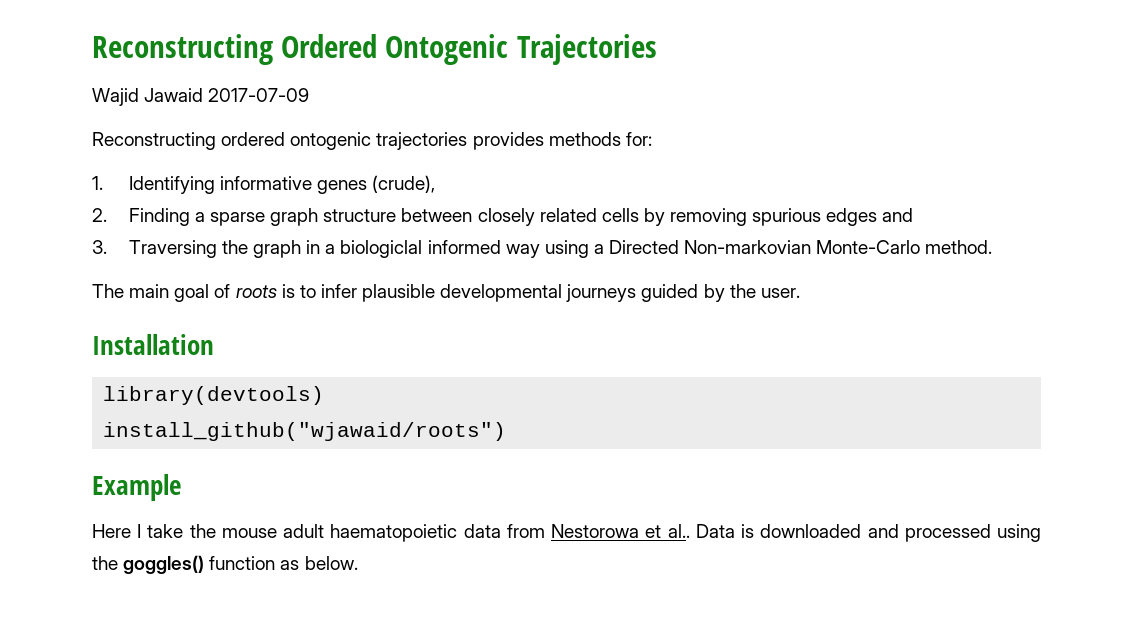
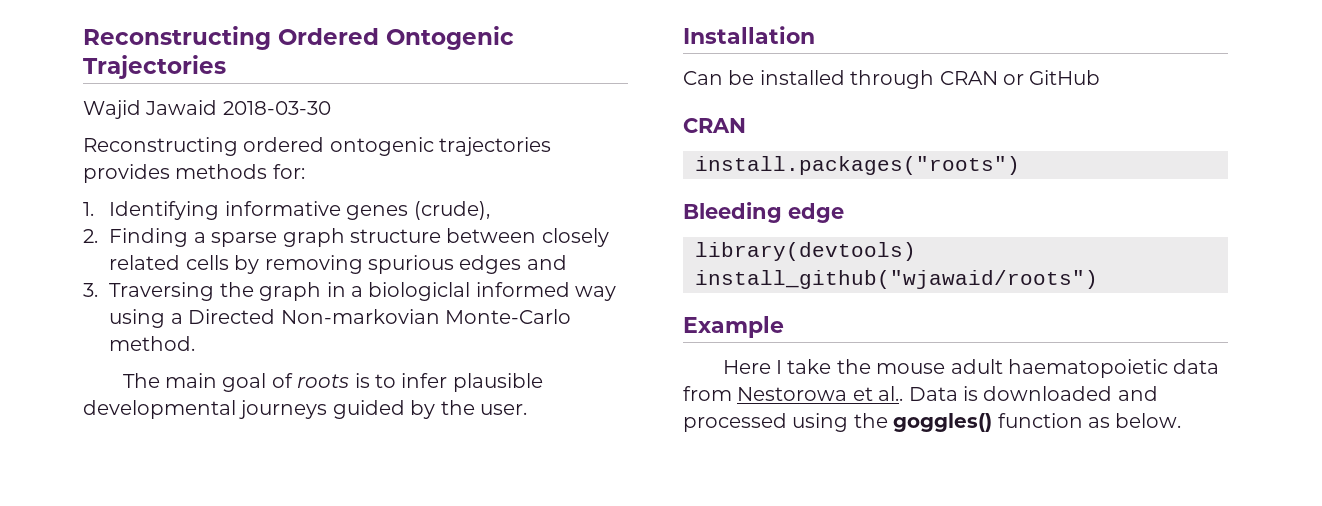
- Wajid Jawaid 2017-07-09
+ Wajid Jawaid 2018-03-30
+ Can be installed through CRAN or GitHub
+ CRAN
+ install.packages("roots")
+ Bleeding edge

